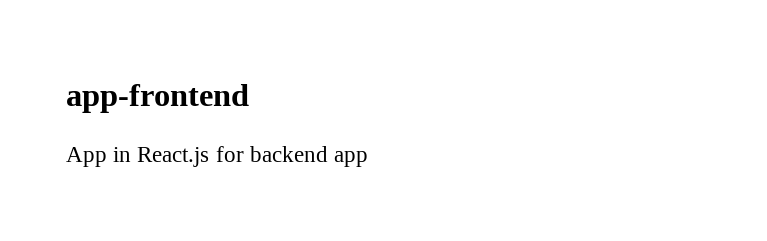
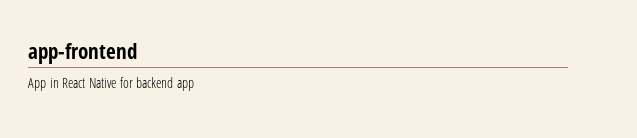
- App in React.js for backend app
+ App in React Native for backend app

